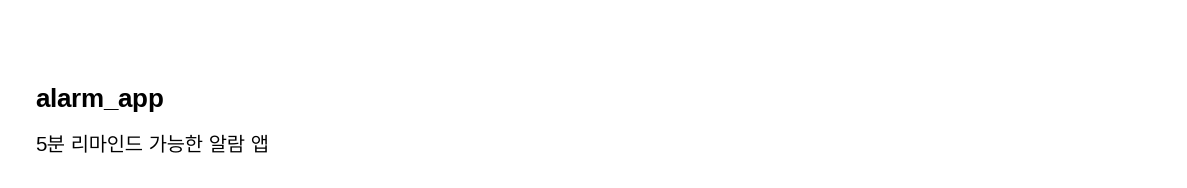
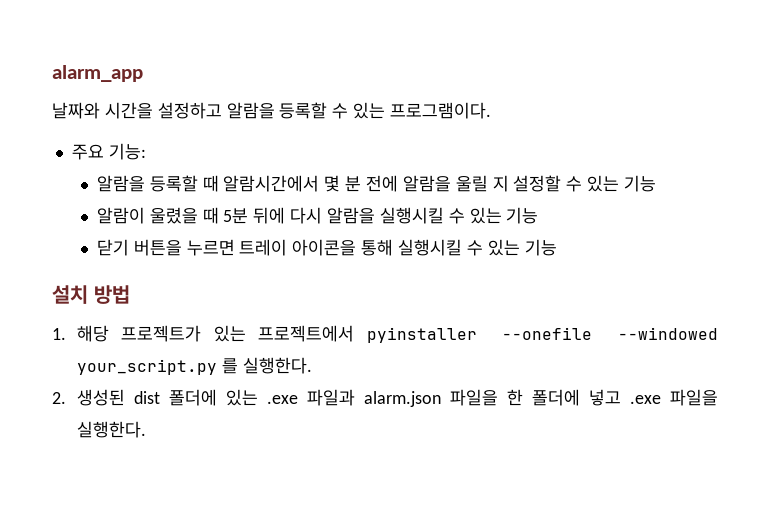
- 5분 리마인드 가능한 알람 앱
+ 날짜와 시간을 설정하고 알람을 등록할 수 있는 프로그램이다.
+ 주요 기능:
+ 알람을 등록할 때 알람시간에서 몇 분 전에 알람을 울릴 지 설정할 수 있는 기능
+ 알람이 울렸을 때 5분 뒤에 다시 알람을 실행시킬 수 있는 기능
+ 닫기 버튼을 누르면 트레이 아이콘을 통해 실행시킬 수 있는 기능
+ 설치 방법
+ 1. 해당 프로젝트가 있는 프로젝트에서 pyinstaller --onefile --windowed your_script.py 를 실행한다.
+ 2. 생성된 dist 폴더에 있는 .exe 파일과 alarm.json 파일을 한 폴더에 넣고 .exe 파일을 실행한다.

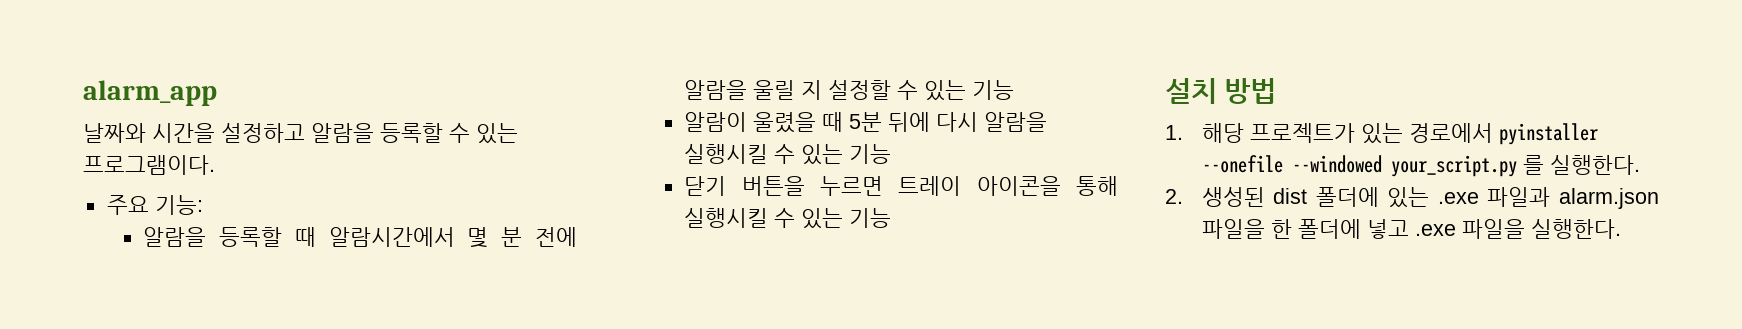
- 1. 해당 프로젝트가 있는 프로젝트에서 pyinstaller --onefile --windowed your_script.py 를 실행한다.
+ 1. 해당 프로젝트가 있는 경로에서 pyinstaller --onefile --windowed your_script.py 를 실행한다.

